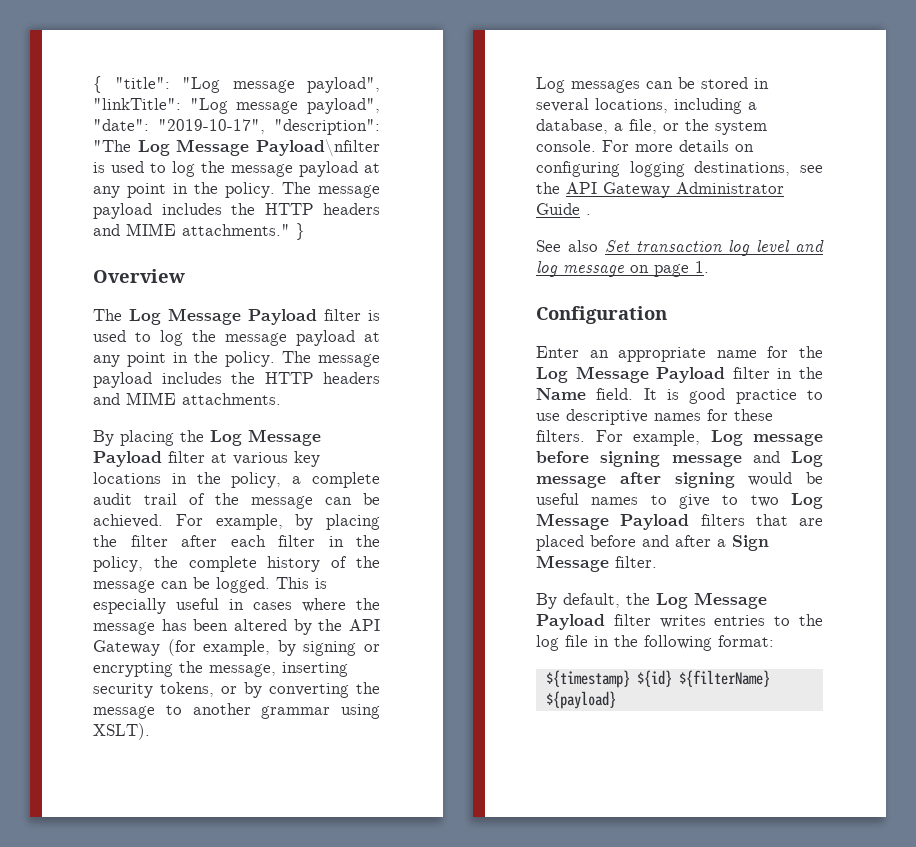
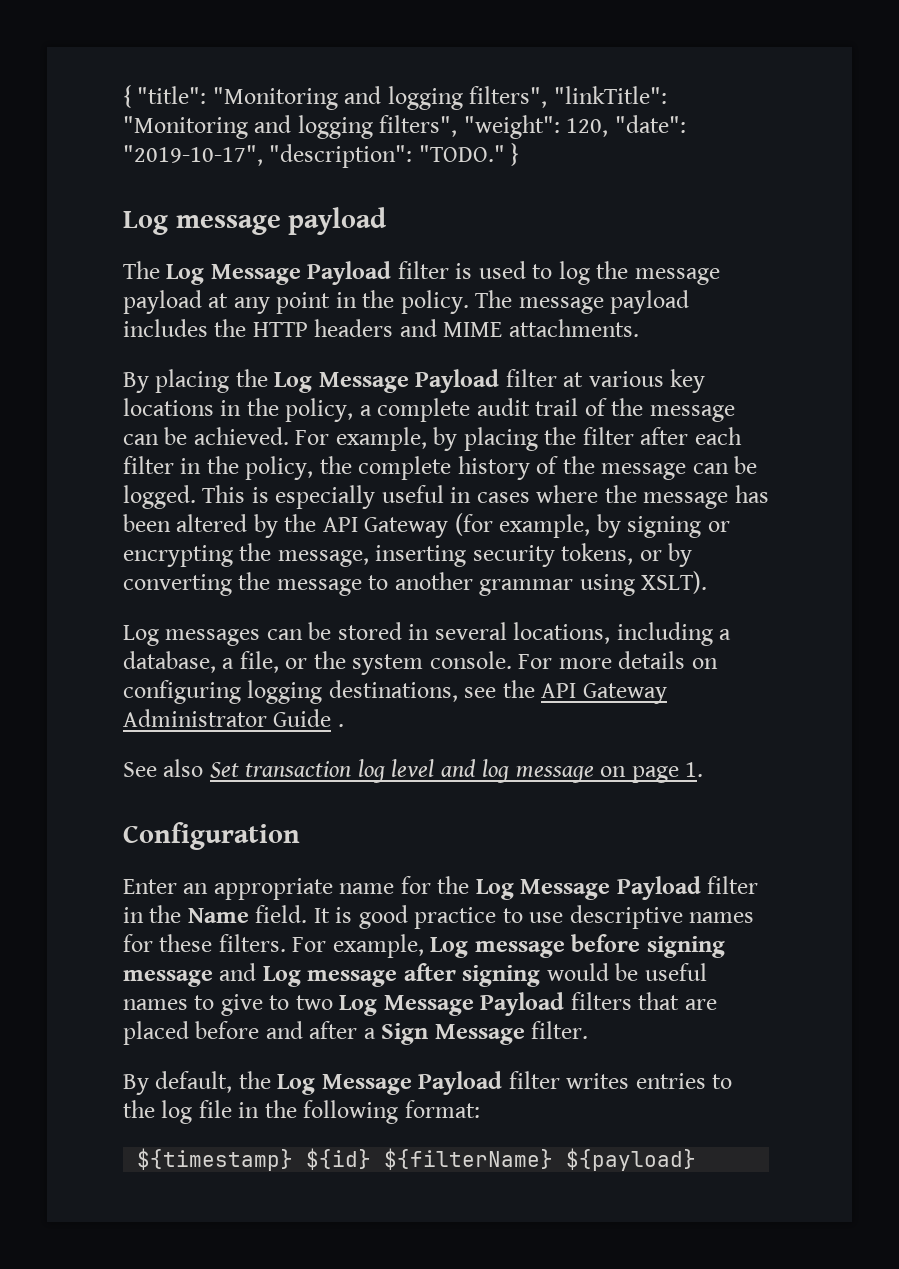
- { "title": "Log message payload", "linkTitle": "Log message payload", "date": "2019-10-17", "description": "The Log Message Payload\nfilter is used to log the message payload at any point in the policy. The message payload includes the HTTP headers and MIME attachments." }
- Overview
+ { "title": "Monitoring and logging filters", "linkTitle": "Monitoring and logging filters", "weight": 120, "date": "2019-10-17", "description": "TODO." }
+ Log message payload

